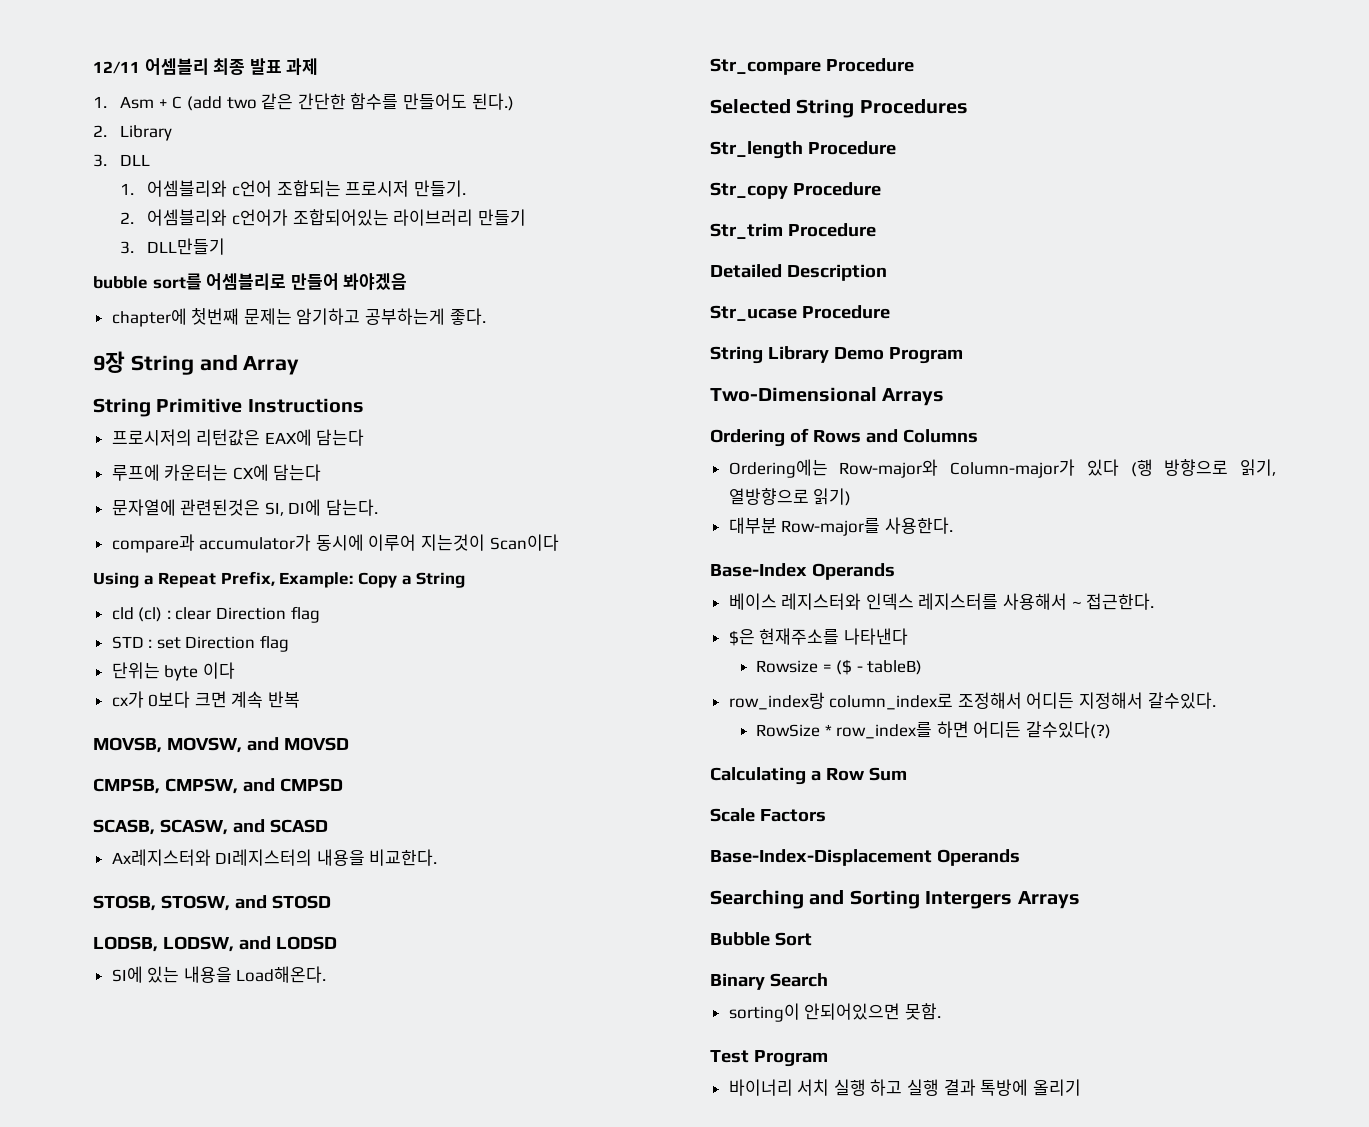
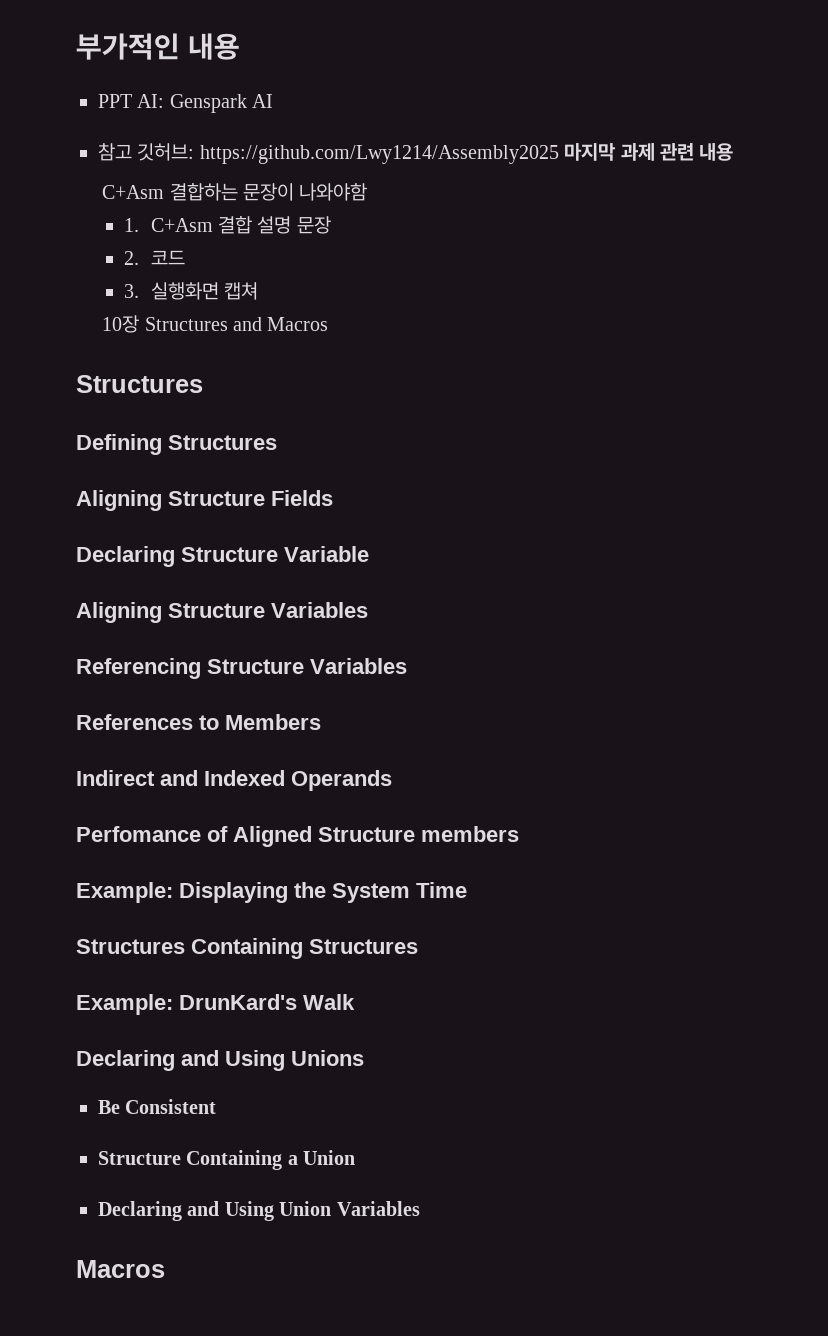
- 12/11 어셈블리 최종 발표 과제
- 1. Asm + C (add two 같은 간단한 함수를 만들어도 된다.)
- 2. Library
- 3. DLL
- 1. 어셈블리와 c언어 조합되는 프로시저 만들기.
- 2. 어셈블리와 c언어가 조합되어있는 라이브러리 만들기
- 3. DLL만들기
- bubble sort를 어셈블리로 만들어 봐야겠음
- chapter에 첫번째 문제는 암기하고 공부하는게 좋다.
- 9장 String and Array
- String Primitive Instructions
- 프로시저의 리턴값은 EAX에 담는다
- 루프에 카운터는 CX에 담는다
- 문자열에 관련된것은 SI, DI에 담는다.
- compare과 accumulator가 동시에 이루어 지는것이 Scan이다
- Using a Repeat Prefix, Example: Copy a String
- cld (cl) : clear Direction flag
- STD : set Direction flag
- 단위는 byte 이다
- cx가 0보다 크면 계속 반복
- MOVSB, MOVSW, and MOVSD
- CMPSB, CMPSW, and CMPSD
- SCASB, SCASW, and SCASD
- Ax레지스터와 DI레지스터의 내용을 비교한다.
- STOSB, STOSW, and STOSD
- LODSB, LODSW, and LODSD
- SI에 있는 내용을 Load해온다.
- Str_compare Procedure
- Selected String Procedures
- Str_length Procedure
- Str_copy Procedure
- Str_trim Procedure
- Detailed Description
- Str_ucase Procedure
- String Library Demo Program
- Two-Dimensional Arrays
- Ordering of Rows and Columns
- Ordering에는 Row-major와 Column-major가 있다 (행 방향으로 읽기, 열방향으로 읽기)
- 대부분 Row-major를 사용한다.
- Base-Index Operands
- 베이스 레지스터와 인덱스 레지스터를 사용해서 ~ 접근한다.
- $은 현재주소를 나타낸다
- Rowsize = ($ - tableB)
- row_index랑 column_index로 조정해서 어디든 지정해서 갈수있다.
- RowSize * row_index를 하면 어디든 갈수있다(?)
- Calculating a Row Sum
- Scale Factors
- Base-Index-Displacement Operands
- Searching and Sorting Intergers Arrays
- Bubble Sort
- Binary Search
- sorting이 안되어있으면 못함.
- Test Program
- 바이너리 서치 실행 하고 실행 결과 톡방에 올리기
+ 부가적인 내용
+ PPT AI: Genspark AI
+ 참고 깃허브: https://github.com/Lwy1214/Assembly2025 마지막 과제 관련 내용
+ C+Asm 결합하는 문장이 나와야함
+ 1. C+Asm 결합 설명 문장
+ 2. 코드
+ 3. 실행화면 캡쳐
+ 10장 Structures and Macros
+ Structures
+ Defining Structures
+ Aligning Structure Fields
+ Declaring Structure Variable
+ Aligning Structure Variables
+ Referencing Structure Variables
+ References to Members
+ Indirect and Indexed Operands
+ Perfomance of Aligned Structure members
+ Example: Displaying the System Time
+ Structures Containing Structures
+ Example: DrunKard's Walk
+ Declaring and Using Unions
+ Be Consistent
+ Structure Containing a Union
+ Declaring and Using Union Variables
+ Macros

